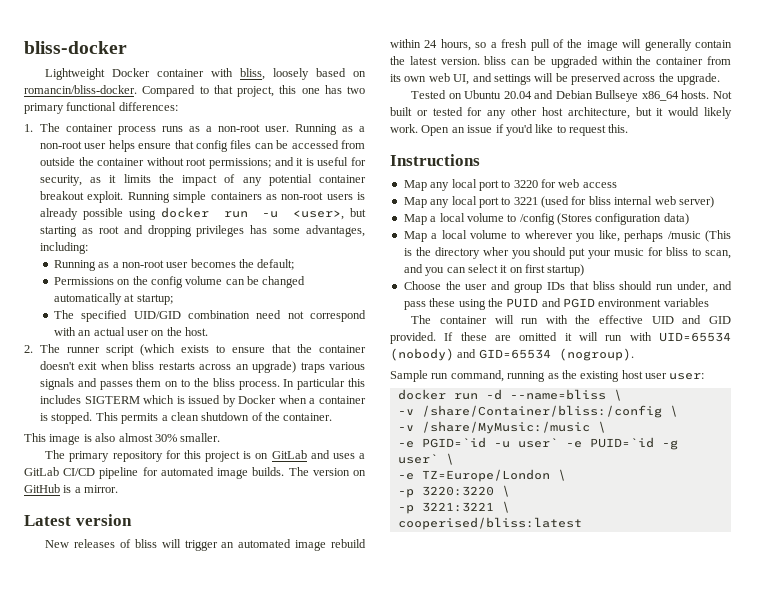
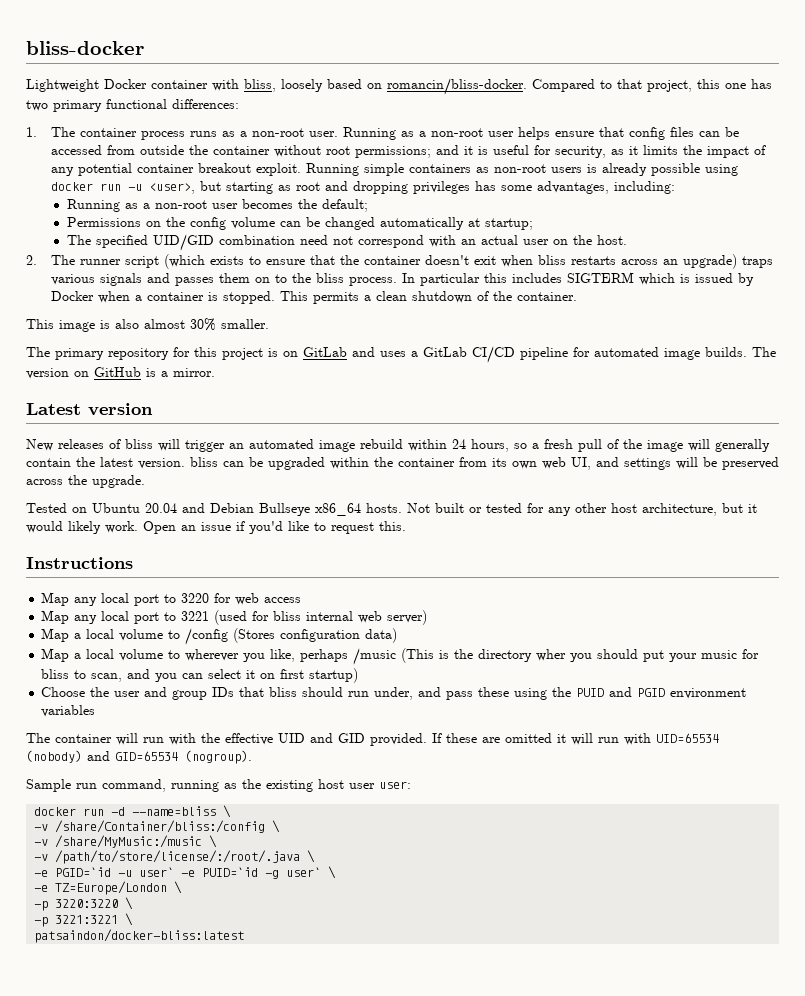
+ -v /path/to/store/license/:/root/.java \
- cooperised/bliss:latest
+ patsaindon/docker-bliss:latest

